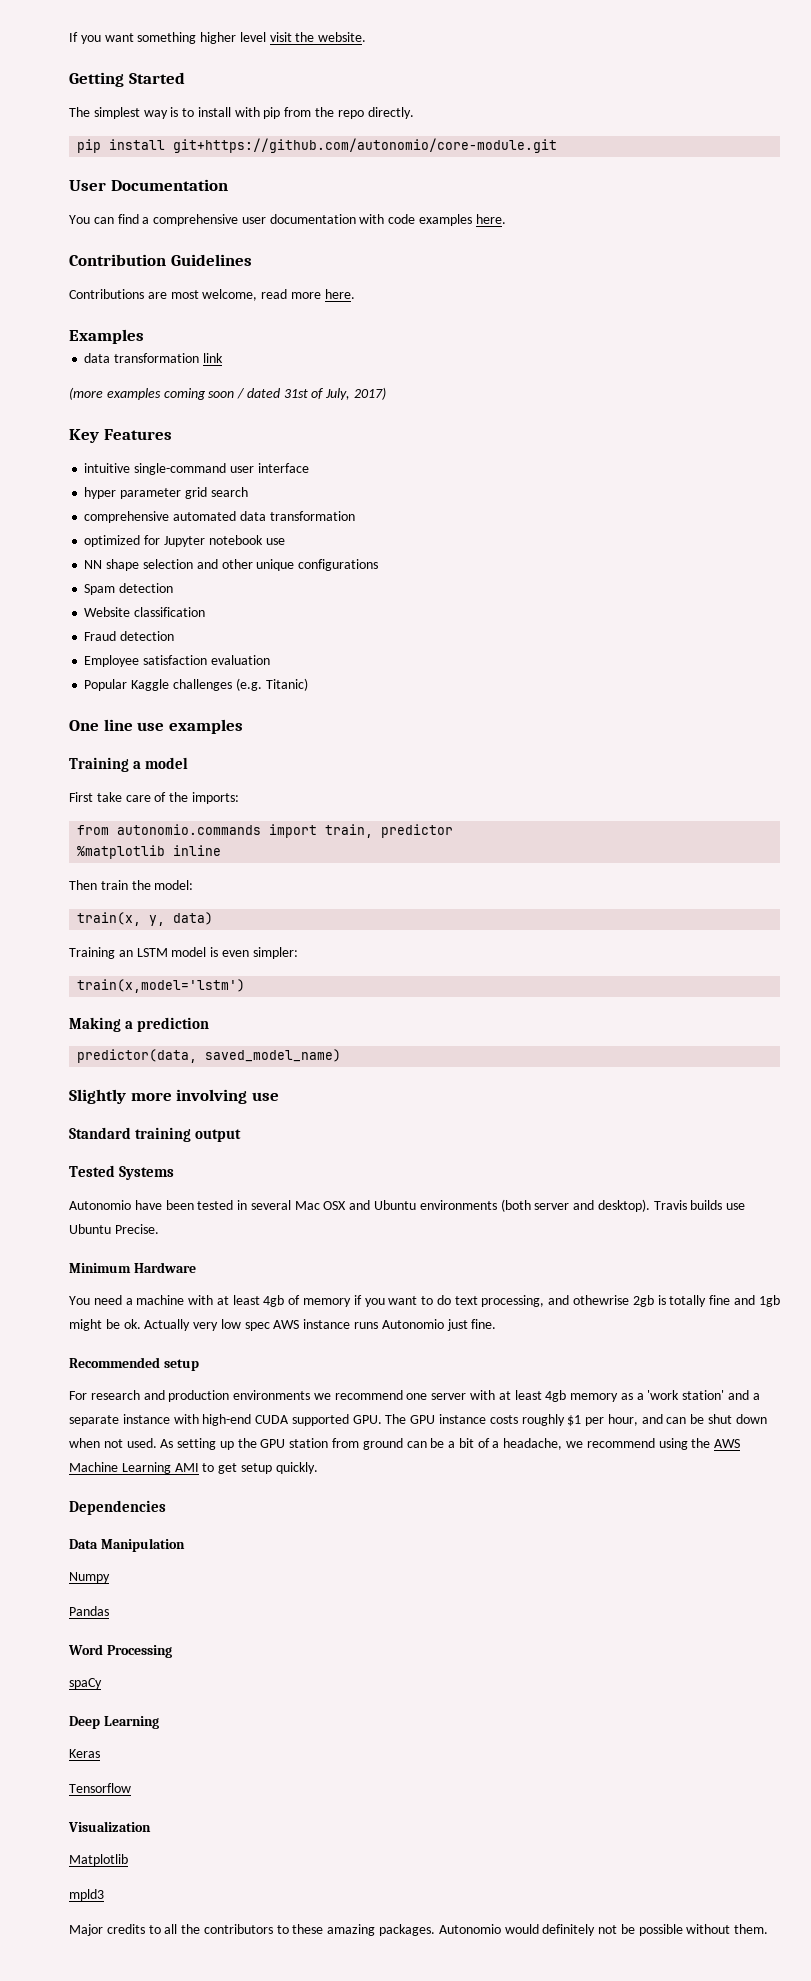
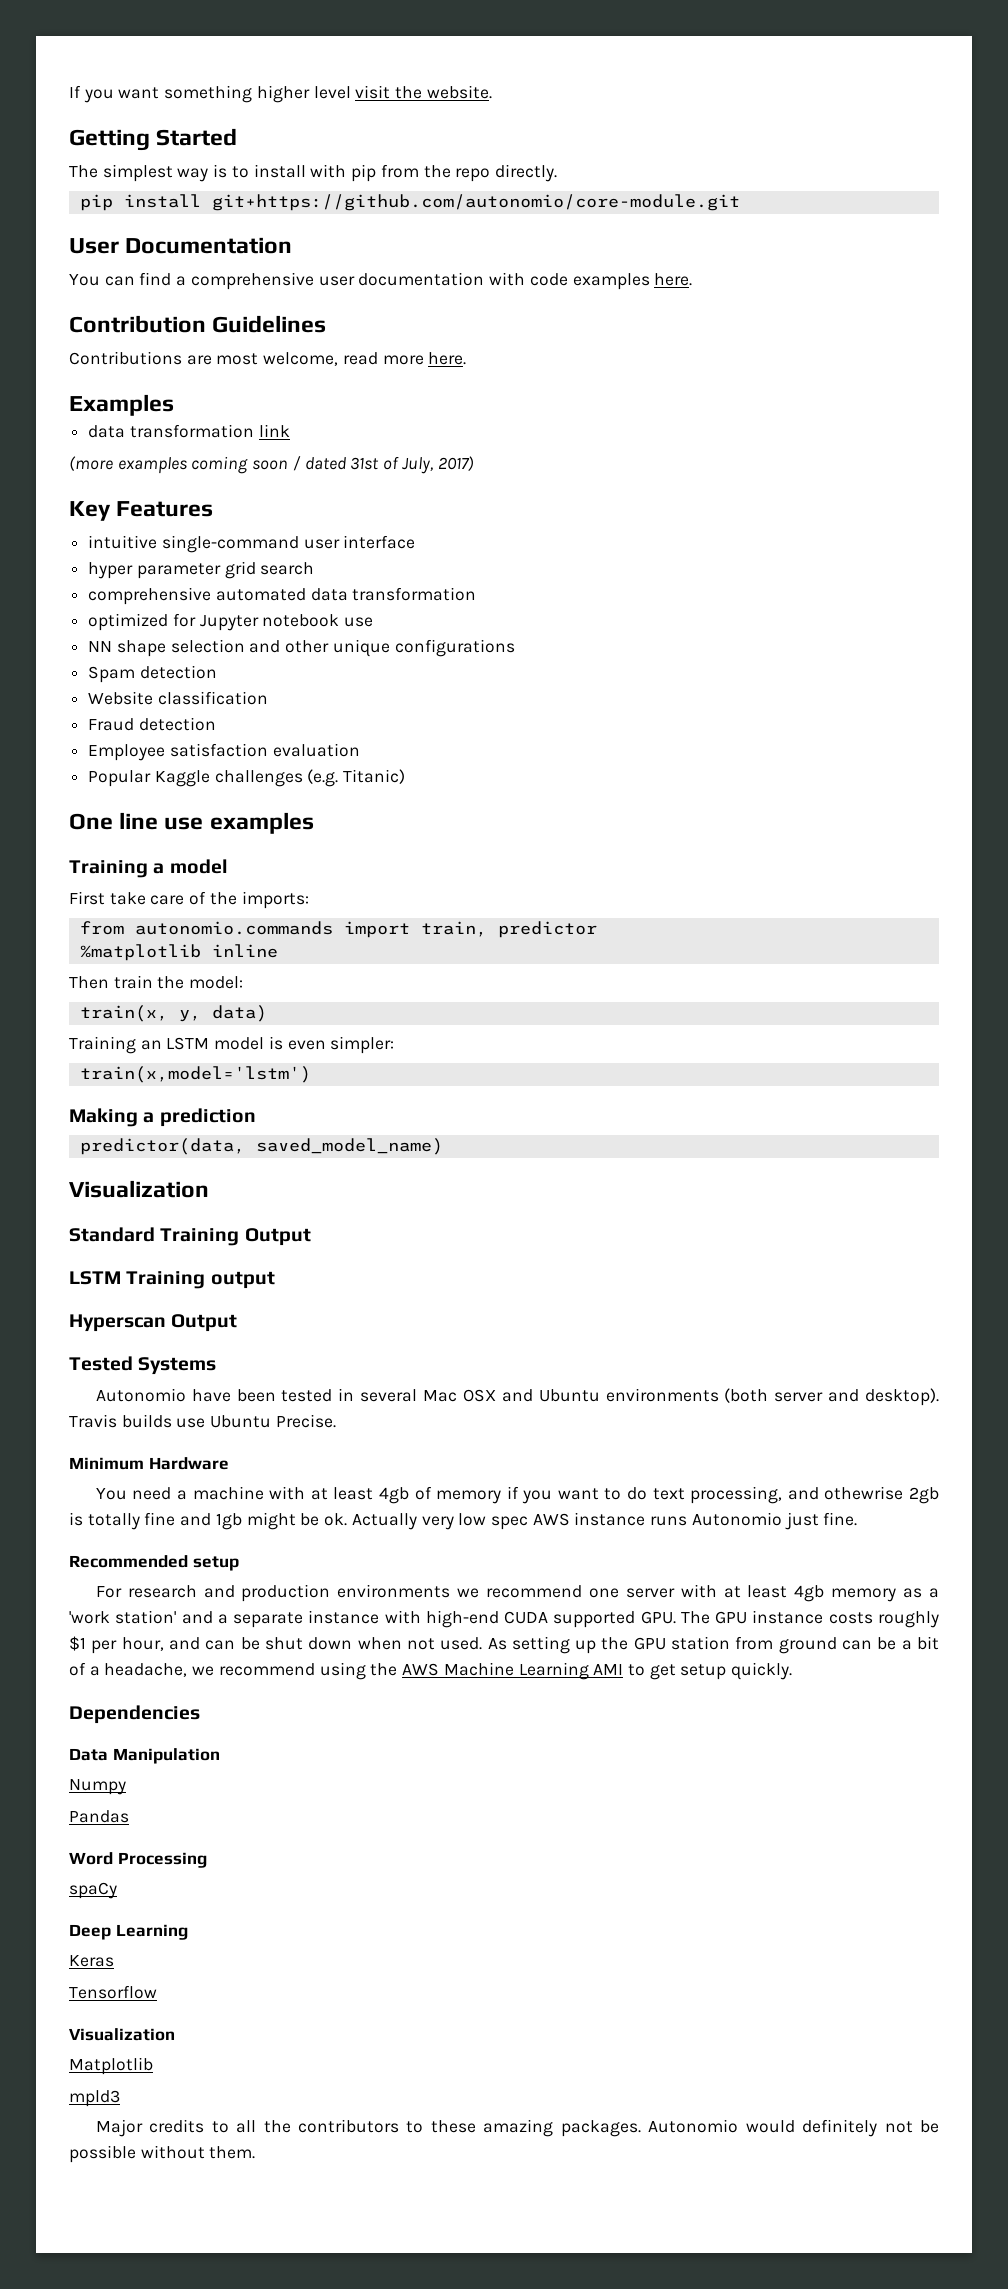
  predictor(data, saved_model_name)
- Slightly more involving use
- Standard training output
+ Visualization
+ Standard Training Output
+ LSTM Training output
+ Hyperscan Output

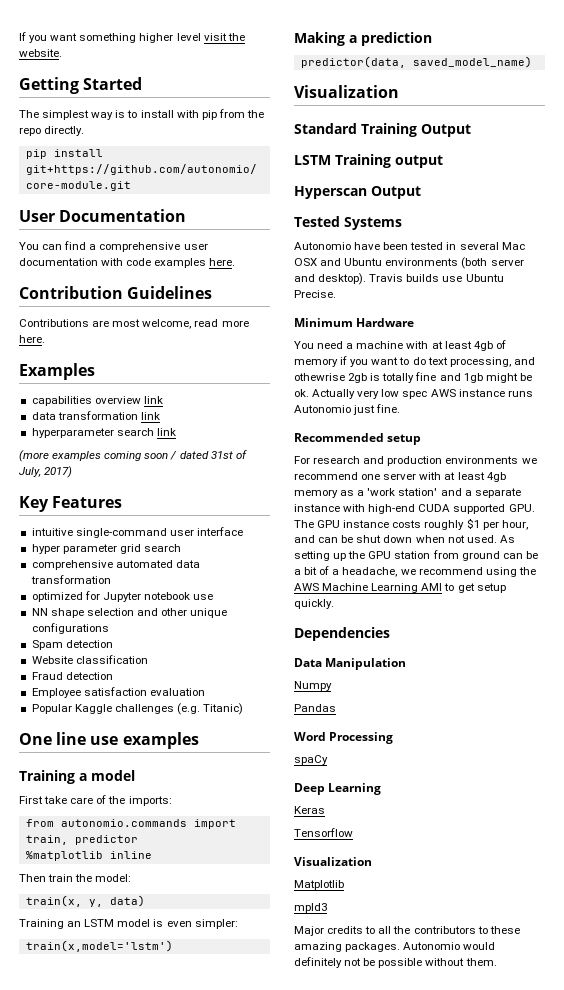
+ capabilities overview link
+ hyperparameter search link

